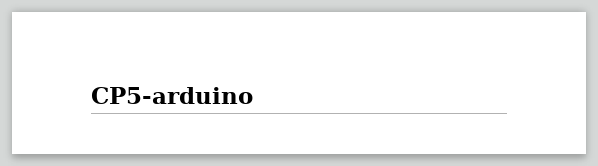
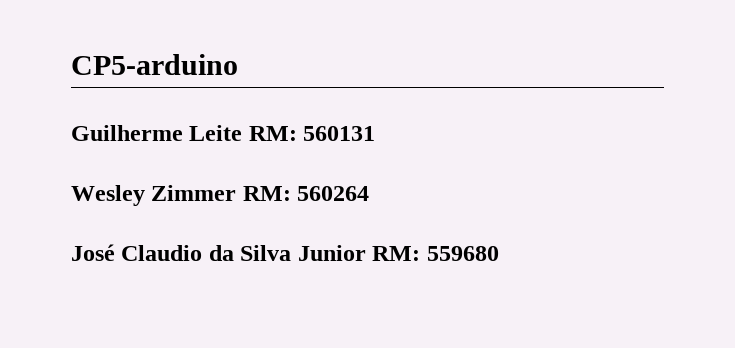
+ Guilherme Leite RM: 560131
+ Wesley Zimmer RM: 560264
+ José Claudio da Silva Junior RM: 559680

